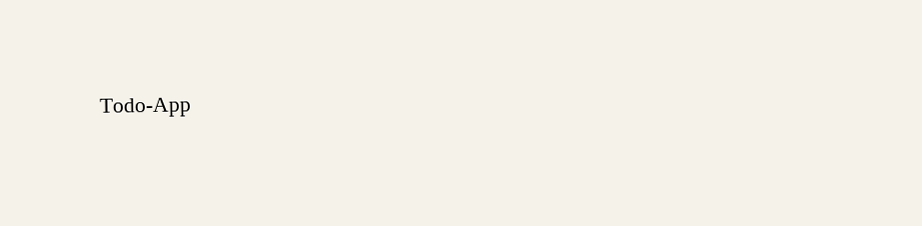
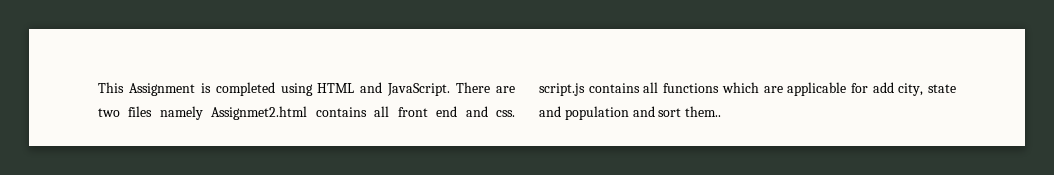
- Todo-App
+ This Assignment is completed using HTML and JavaScript. There are two files namely Assignmet2.html contains all front end and css. script.js contains all functions which are applicable for add city, state and population and sort them..

